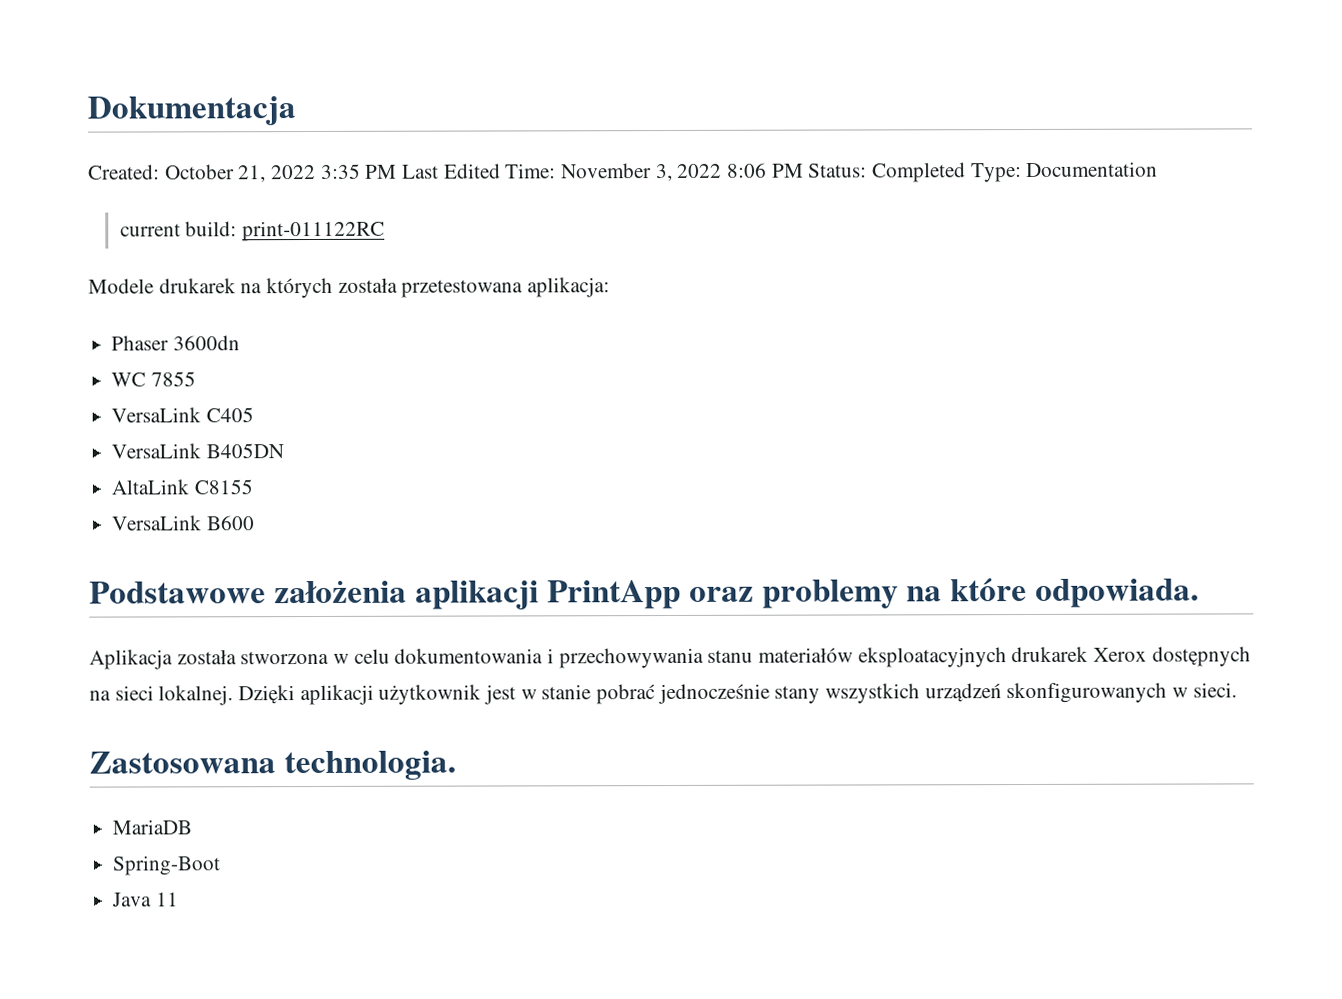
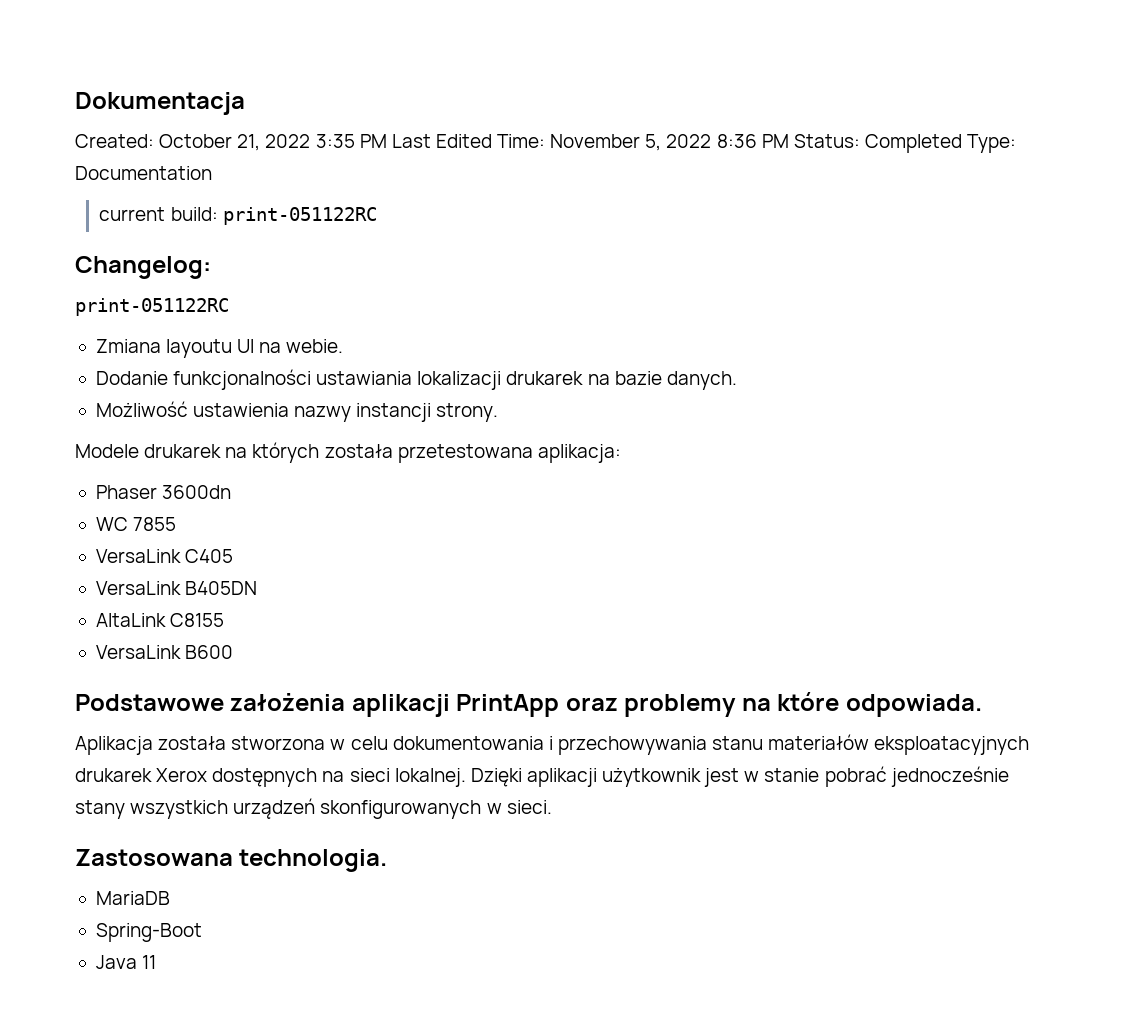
- Created: October 21, 2022 3:35 PM Last Edited Time: November 3, 2022 8:06 PM Status: Completed Type: Documentation
+ Created: October 21, 2022 3:35 PM Last Edited Time: November 5, 2022 8:36 PM Status: Completed Type: Documentation
- current build: print-011122RC
+ current build: print-051122RC
+ Changelog:
+ print-051122RC
+ Zmiana layoutu UI na webie.
+ Dodanie funkcjonalności ustawiania lokalizacji drukarek na bazie danych.
+ Możliwość ustawienia nazwy instancji strony.

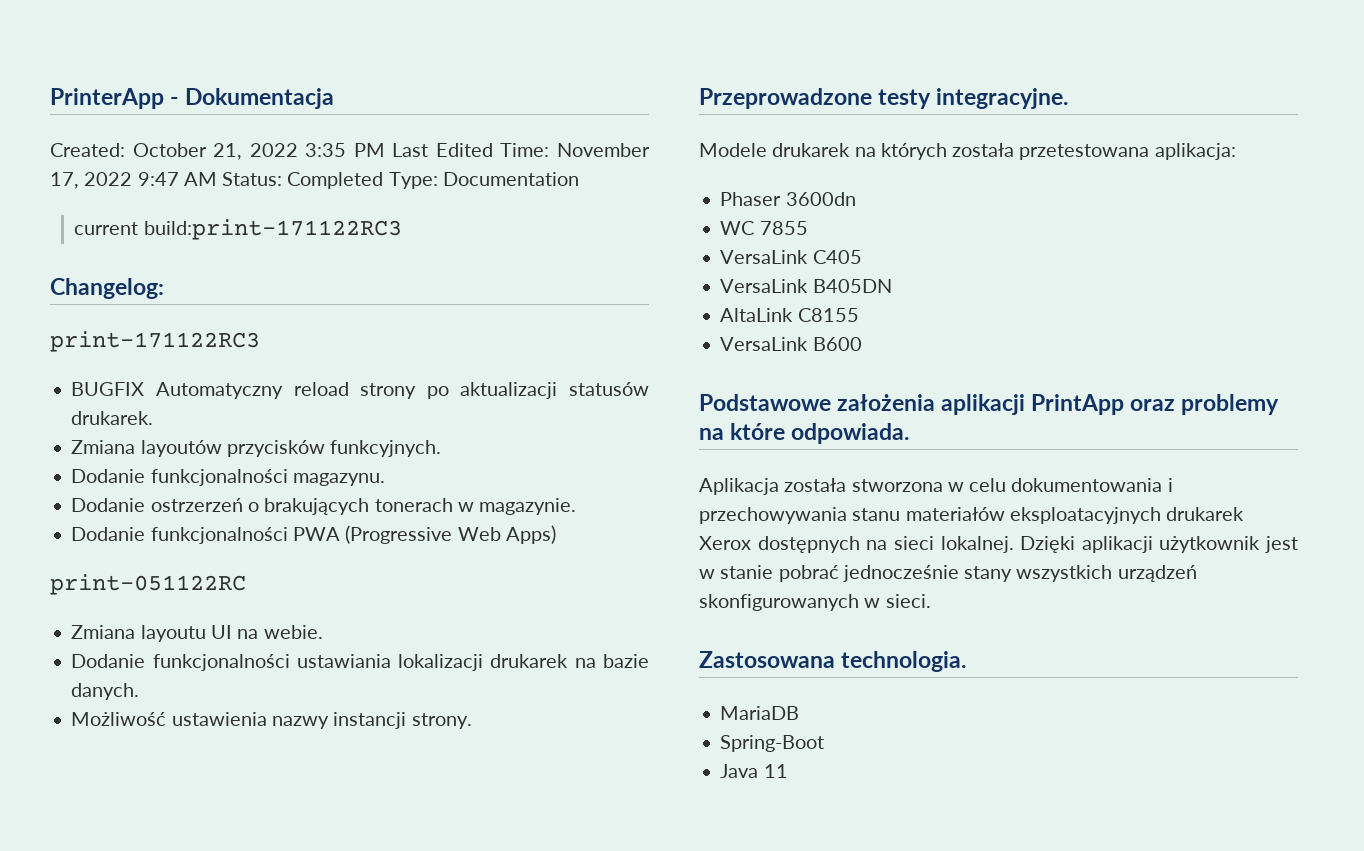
- Dokumentacja
+ PrinterApp - Dokumentacja
- Created: October 21, 2022 3:35 PM Last Edited Time: November 5, 2022 8:36 PM Status: Completed Type: Documentation
+ Created: October 21, 2022 3:35 PM Last Edited Time: November 17, 2022 9:47 AM Status: Completed Type: Documentation
- current build: print-051122RC
+ current build:print-171122RC3
+ print-171122RC3
+ BUGFIX Automatyczny reload strony po aktualizacji statusów drukarek.
+ Zmiana layoutów przycisków funkcyjnych.
+ Dodanie funkcjonalności magazynu.
+ Dodanie ostrzerzeń o brakujących tonerach w magazynie.
+ Dodanie funkcjonalności PWA (Progressive Web Apps)
+ Przeprowadzone testy integracyjne.

